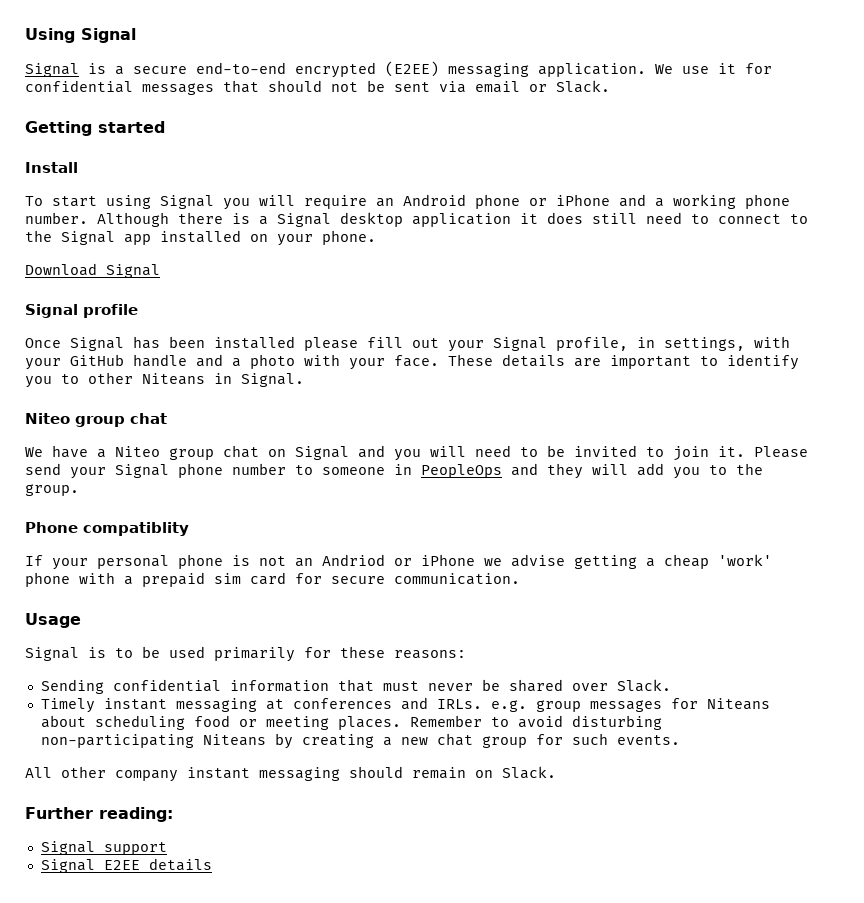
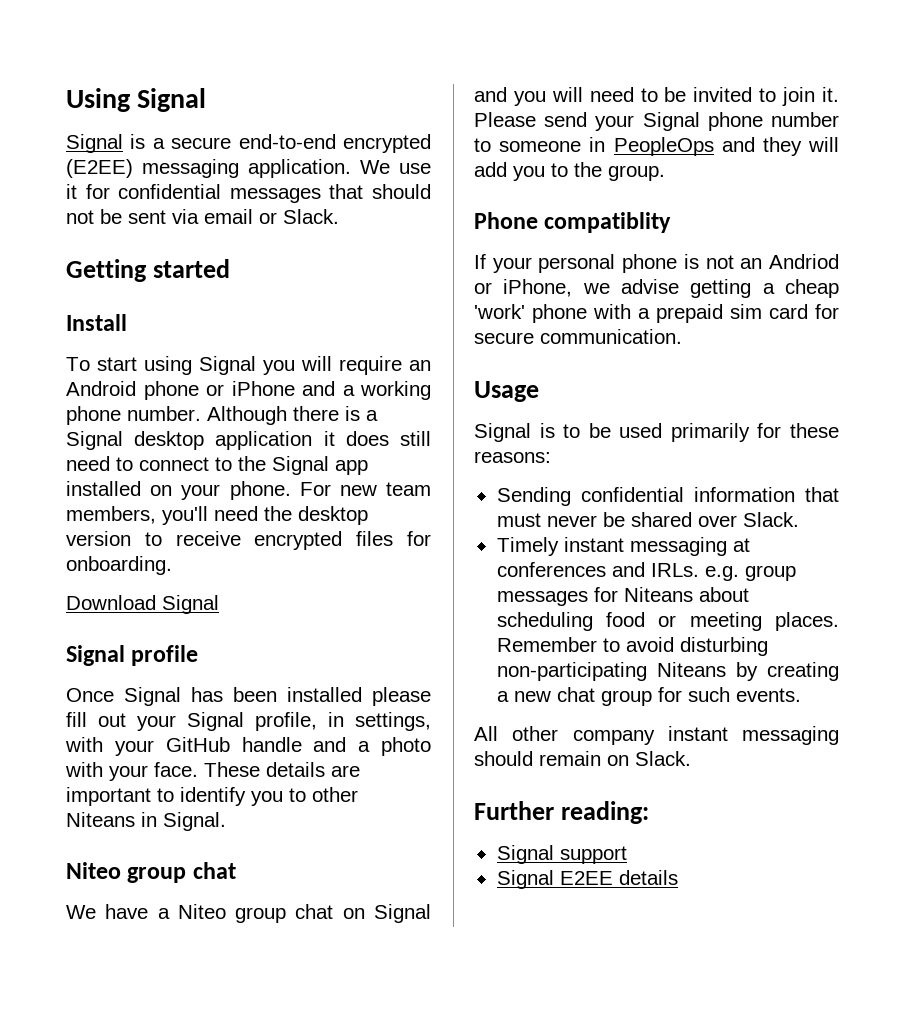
+ For new team members, you'll need the desktop version to receive encrypted files for onboarding.
- If your personal phone is not an Andriod or iPhone we advise getting a cheap 'work' phone with a prepaid sim card for secure communication.
+ If your personal phone is not an Andriod or iPhone, we advise getting a cheap 'work' phone with a prepaid sim card for secure communication.

